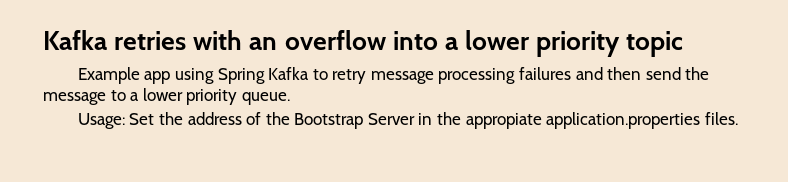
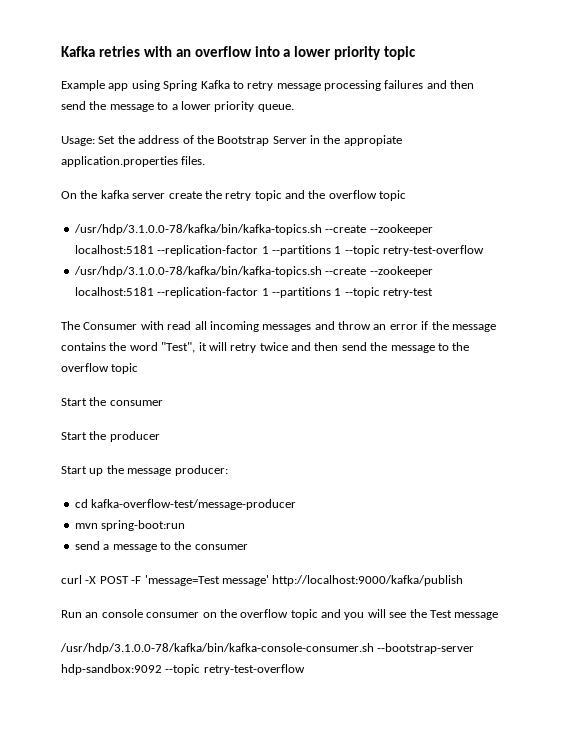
+ On the kafka server create the retry topic and the overflow topic
+ /usr/hdp/3.1.0.0-78/kafka/bin/kafka-topics.sh --create --zookeeper localhost:5181 --replication-factor 1 --partitions 1 --topic retry-test-overflow
+ /usr/hdp/3.1.0.0-78/kafka/bin/kafka-topics.sh --create --zookeeper localhost:5181 --replication-factor 1 --partitions 1 --topic retry-test
+ The Consumer with read all incoming messages and throw an error if the message contains the word "Test", it will retry twice and then send the message to the overflow topic
+ Start the consumer
+ Start the producer
+ Start up the message producer:
+ cd kafka-overflow-test/message-producer
+ mvn spring-boot:run
+ send a message to the consumer
+ curl -X POST -F 'message=Test message' http://localhost:9000/kafka/publish
+ Run an console consumer on the overflow topic and you will see the Test message
+ /usr/hdp/3.1.0.0-78/kafka/bin/kafka-console-consumer.sh --bootstrap-server hdp-sandbox:9092 --topic retry-test-overflow

